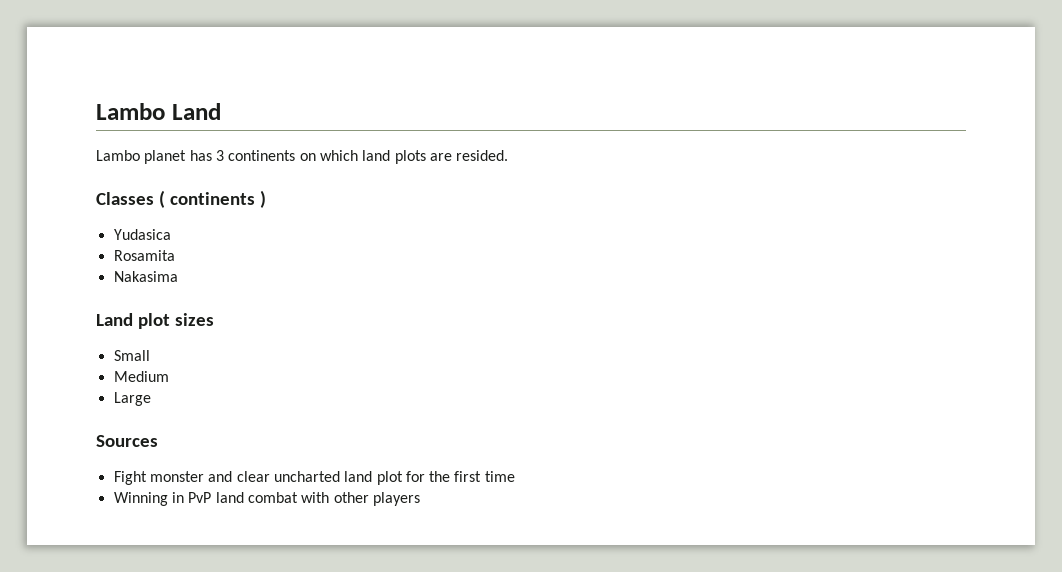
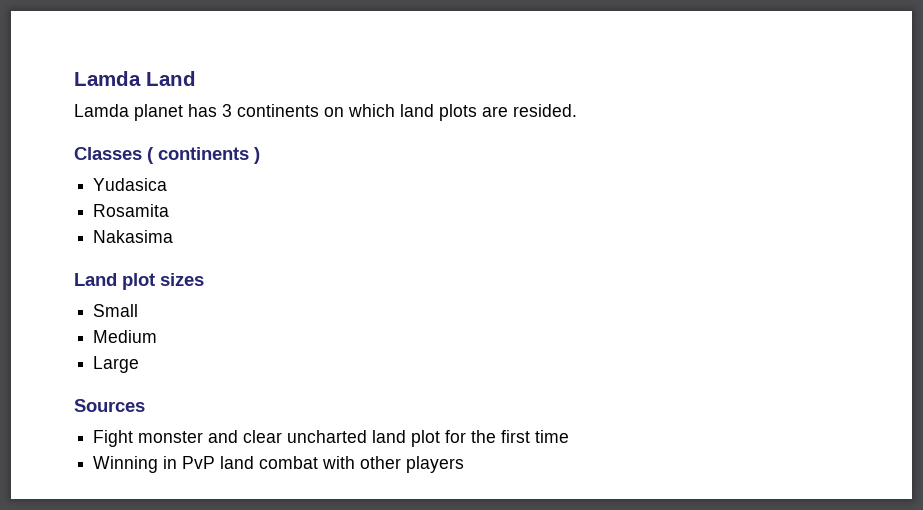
- Lambo Land
+ Lamda Land
- Lambo planet has 3 continents on which land plots are resided.
+ Lamda planet has 3 continents on which land plots are resided.

